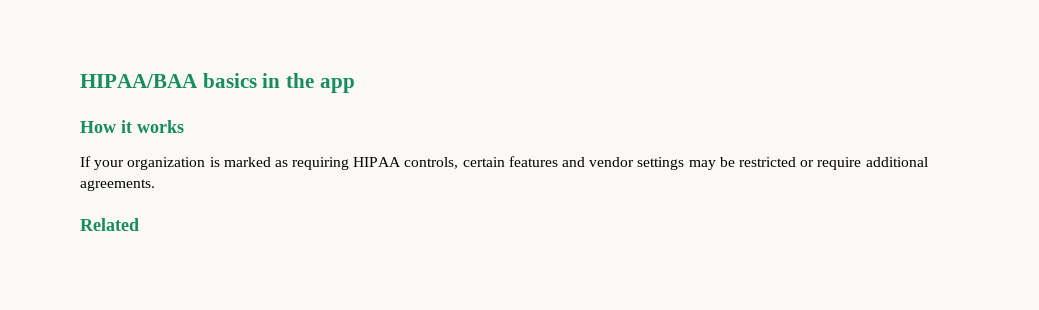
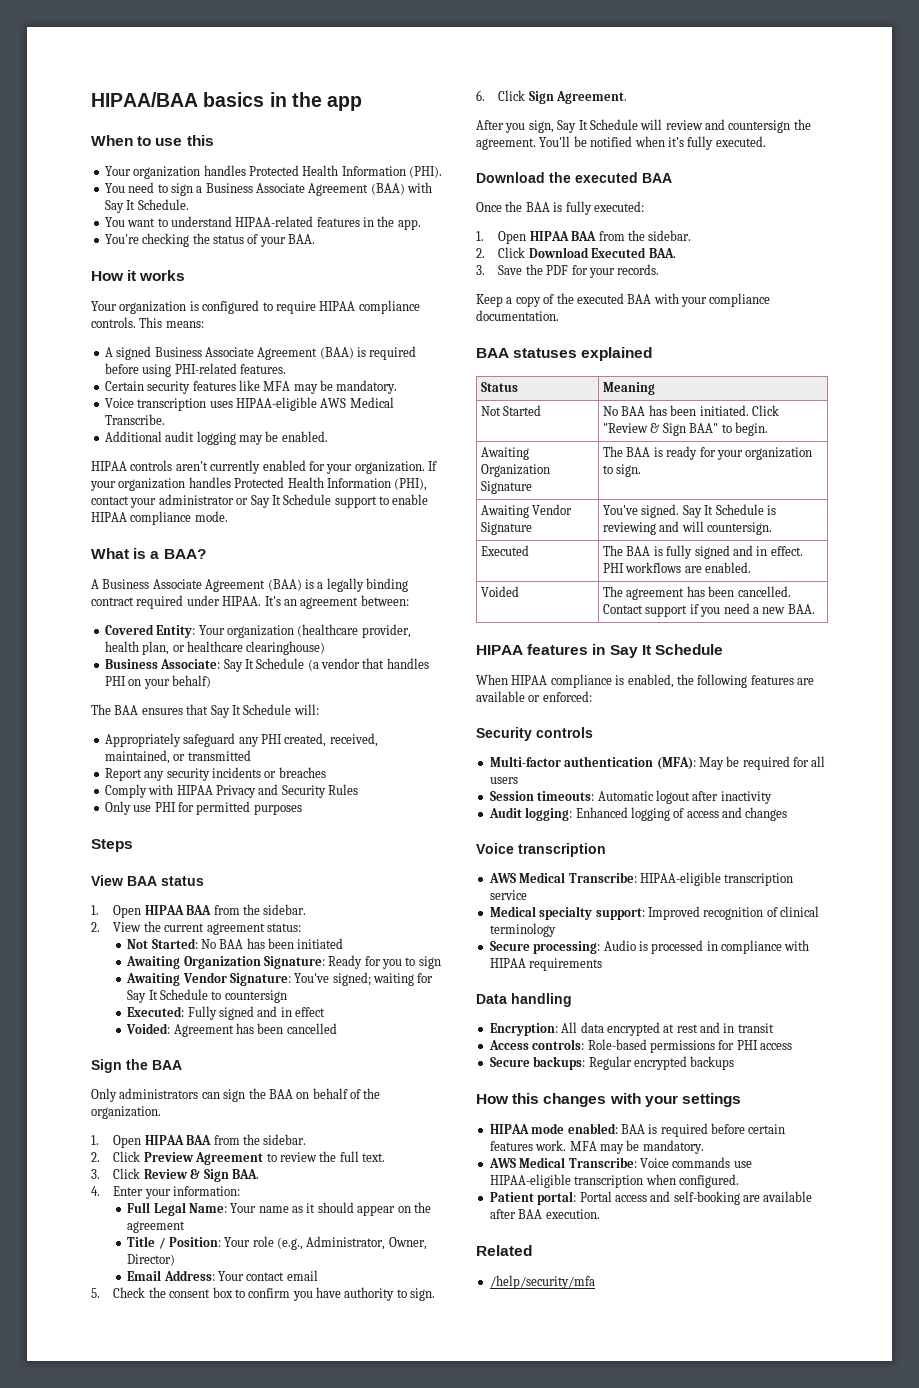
+ When to use this
+ Your organization handles Protected Health Information (PHI).
+ You need to sign a Business Associate Agreement (BAA) with Say It Schedule.
+ You want to understand HIPAA-related features in the app.
+ You're checking the status of your BAA.
  How it works
- If your organization is marked as requiring HIPAA controls, certain features and vendor settings may be restricted or require additional agreements.
+ Your organization is configured to require HIPAA compliance controls. This means:
+ A signed Business Associate Agreement (BAA) is required before using PHI-related features.
+ Certain security features like MFA may be mandatory.
+ Voice transcription uses HIPAA-eligible AWS Medical Transcribe.
+ Additional audit logging may be enabled.
+ HIPAA controls aren't currently enabled for your organization. If your organization handles Protected Health Information (PHI), contact your administrator or Say It Schedule support to enable HIPAA compliance mode.
+ What is a BAA?
+ A Business Associate Agreement (BAA) is a legally binding contract required under HIPAA. It's an agreement between:
+ Covered Entity: Your organization (healthcare provider, health plan, or healthcare clearinghouse)
+ Business Associate: Say It Schedule (a vendor that handles PHI on your behalf)
+ The BAA ensures that Say It Schedule will:
+ Appropriately safeguard any PHI created, received, maintained, or transmitted
+ Report any security incidents or breaches
+ Comply with HIPAA Privacy and Security Rules
+ Only use PHI for permitted purposes
+ Steps
+ View BAA status
+ 1. Open HIPAA BAA from the sidebar.
+ 2. View the current agreement status:
+ Not Started: No BAA has been initiated
+ Awaiting Organization Signature: Ready for you to sign
+ Awaiting Vendor Signature: You've signed; waiting for Say It Schedule to countersign
+ Executed: Fully signed and in effect
+ Voided: Agreement has been cancelled
+ Sign the BAA
+ Only administrators can sign the BAA on behalf of the organization.
+ 1. Open HIPAA BAA from the sidebar.
+ 2. Click Preview Agreement to review the full text.
+ 3. Click Review & Sign BAA.
+ 4. Enter your information:
+ Full Legal Name: Your name as it should appear on the agreement
+ Title / Position: Your role (e.g., Administrator, Owner, Director)
+ Email Address: Your contact email
+ 5. Check the consent box to confirm you have authority to sign.
+ 6. Click Sign Agreement.
+ After you sign, Say It Schedule will review and countersign the agreement. You'll be notified when it's fully executed.
+ Download the executed BAA
+ Once the BAA is fully executed:
+ 1. Open HIPAA BAA from the sidebar.
+ 2. Click Download Executed BAA.
+ 3. Save the PDF for your records.
+ Keep a copy of the executed BAA with your compliance documentation.
+ BAA statuses explained
+ Status | Meaning
+ Not Started | No BAA has been initiated. Click "Review & Sign BAA" to begin.
+ Awaiting Organization Signature | The BAA is ready for your organization to sign.
+ Awaiting Vendor Signature | You've signed. Say It Schedule is reviewing and will countersign.
+ Executed | The BAA is fully signed and in effect. PHI workflows are enabled.
+ Voided | The agreement has been cancelled. Contact support if you need a new BAA.
+ HIPAA features in Say It Schedule
+ When HIPAA compliance is enabled, the following features are available or enforced:
+ Security controls
+ Multi-factor authentication (MFA): May be required for all users
+ Session timeouts: Automatic logout after inactivity
+ Audit logging: Enhanced logging of access and changes
+ Voice transcription
+ AWS Medical Transcribe: HIPAA-eligible transcription service
+ Medical specialty support: Improved recognition of clinical terminology
+ Secure processing: Audio is processed in compliance with HIPAA requirements
+ Data handling
+ Encryption: All data encrypted at rest and in transit
+ Access controls: Role-based permissions for PHI access
+ Secure backups: Regular encrypted backups
+ How this changes with your settings
+ HIPAA mode enabled: BAA is required before certain features work. MFA may be mandatory.
+ AWS Medical Transcribe: Voice commands use HIPAA-eligible transcription when configured.
+ Patient portal: Portal access and self-booking are available after BAA execution.
+ /help/security/mfa

